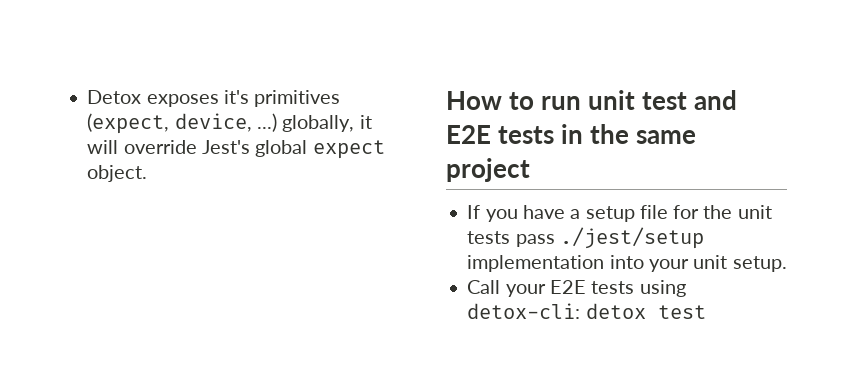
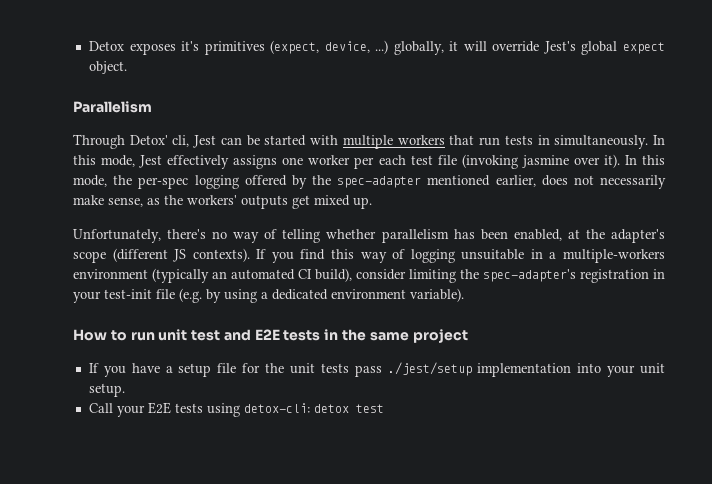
+ Parallelism
+ Through Detox' cli, Jest can be started with multiple workers that run tests in simultaneously. In this mode, Jest effectively assigns one worker per each test file (invoking jasmine over it). In this mode, the per-spec logging offered by the spec-adapter mentioned earlier, does not necessarily make sense, as the workers' outputs get mixed up.
+ Unfortunately, there's no way of telling whether parallelism has been enabled, at the adapter's scope (different JS contexts). If you find this way of logging unsuitable in a multiple-workers environment (typically an automated CI build), consider limiting the spec-adapter's registration in your test-init file (e.g. by using a dedicated environment variable).

